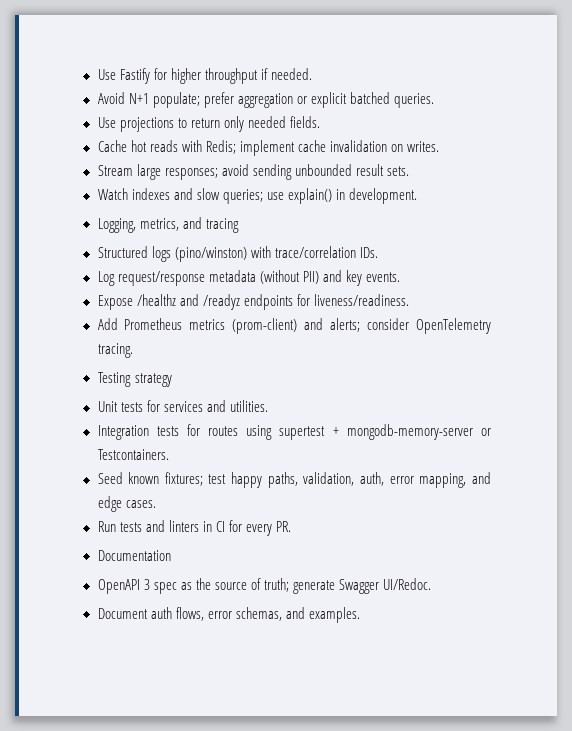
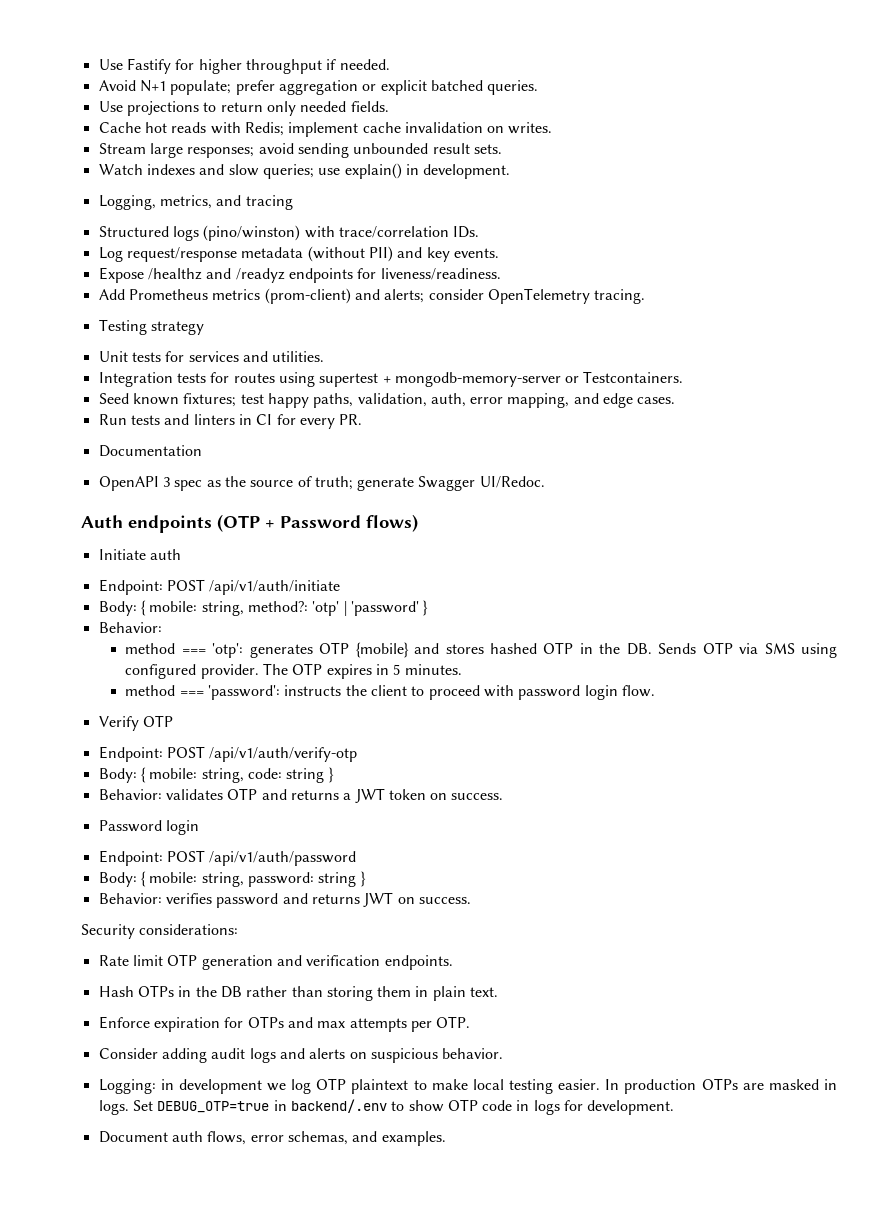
+ Auth endpoints (OTP + Password flows)
+ Initiate auth
+ Endpoint: POST /api/v1/auth/initiate
+ Body: { mobile: string, method?: 'otp' | 'password' }
+ Behavior:
+ method === 'otp': generates OTP {mobile} and stores hashed OTP in the DB. Sends OTP via SMS using configured provider. The OTP expires in 5 minutes.
+ method === 'password': instructs the client to proceed with password login flow.
+ Verify OTP
+ Endpoint: POST /api/v1/auth/verify-otp
+ Body: { mobile: string, code: string }
+ Behavior: validates OTP and returns a JWT token on success.
+ Password login
+ Endpoint: POST /api/v1/auth/password
+ Body: { mobile: string, password: string }
+ Behavior: verifies password and returns JWT on success.
+ Security considerations:
+ Rate limit OTP generation and verification endpoints.
+ Hash OTPs in the DB rather than storing them in plain text.
+ Enforce expiration for OTPs and max attempts per OTP.
+ Consider adding audit logs and alerts on suspicious behavior.
+ Logging: in development we log OTP plaintext to make local testing easier. In production OTPs are masked in logs. Set DEBUG_OTP=true in backend/.env to show OTP code in logs for development.

